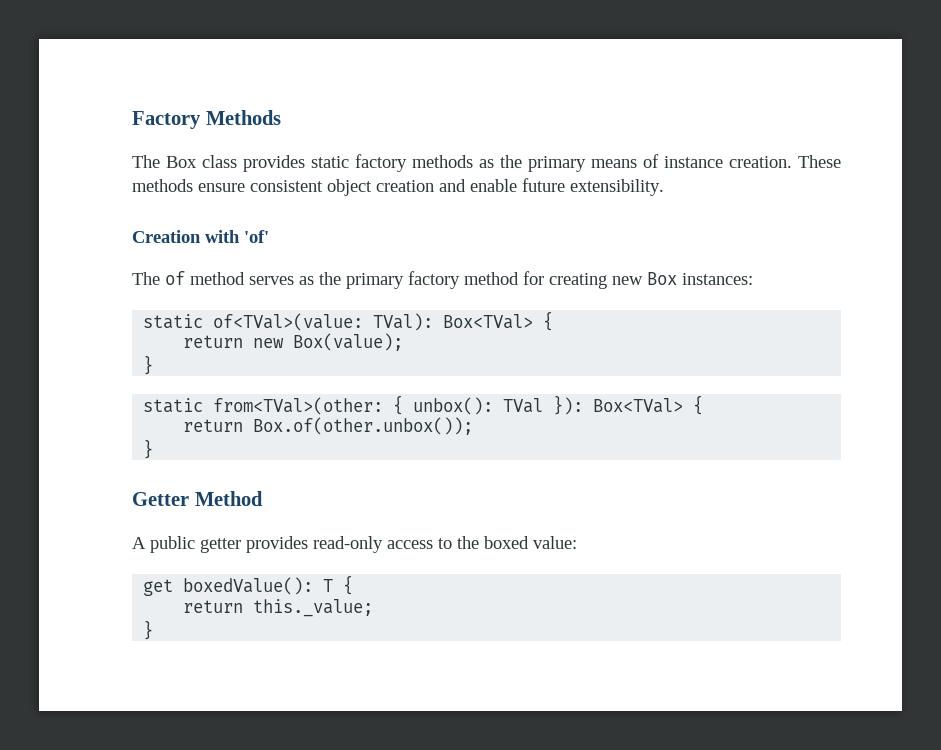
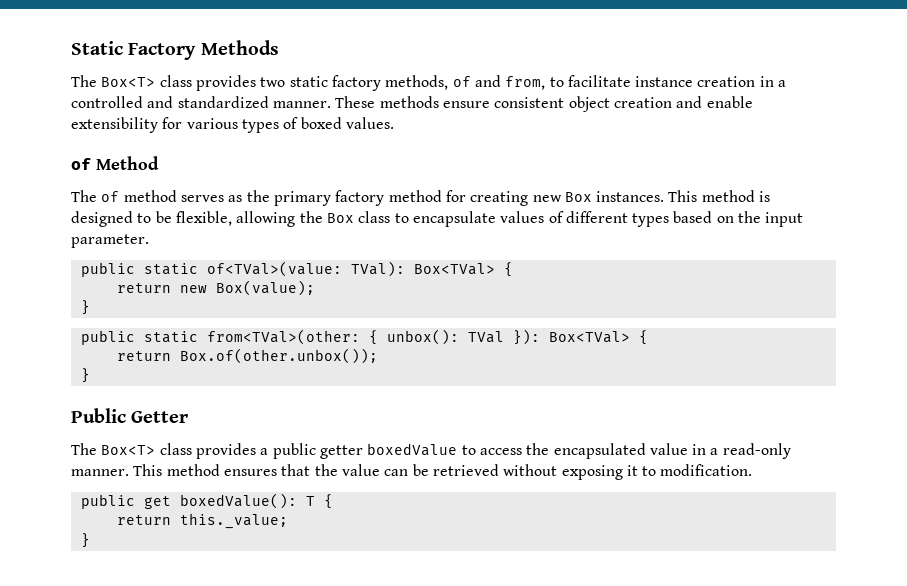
- Factory Methods
+ Static Factory Methods
- The Box class provides static factory methods as the primary means of instance creation.
+ The Box<T> class provides two static factory methods, of and from, to facilitate instance creation in a controlled and standardized manner.
- These methods ensure consistent object creation and enable future extensibility.
- Creation with 'of'
+ These methods ensure consistent object creation and enable extensibility for various types of boxed values.
+ of Method
- The of method serves as the primary factory method for creating new Box instances:
- static of<TVal>(value: TVal): Box<TVal> {
+ The of method serves as the primary factory method for creating new Box instances. This method is designed to be flexible, allowing the Box class to encapsulate values of different types based on the input parameter.
+ public static of<TVal>(value: TVal): Box<TVal> {
- static from<TVal>(other: { unbox(): TVal }): Box<TVal> {
+ public static from<TVal>(other: { unbox(): TVal }): Box<TVal> {
- Getter Method
- A public getter provides read-only access to the boxed value:
- get boxedValue(): T {
+ Public Getter
+ The Box<T> class provides a public getter boxedValue to access the encapsulated value in a read-only manner. This method ensures that the value can be retrieved without exposing it to modification.
+ public get boxedValue(): T {

